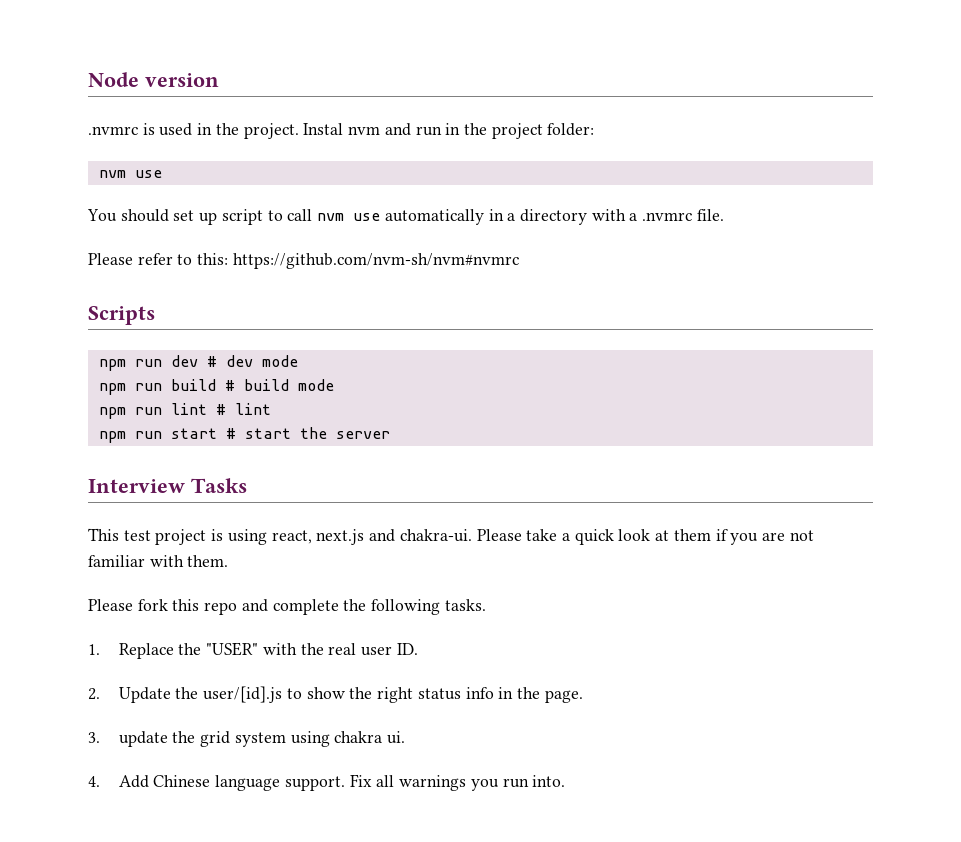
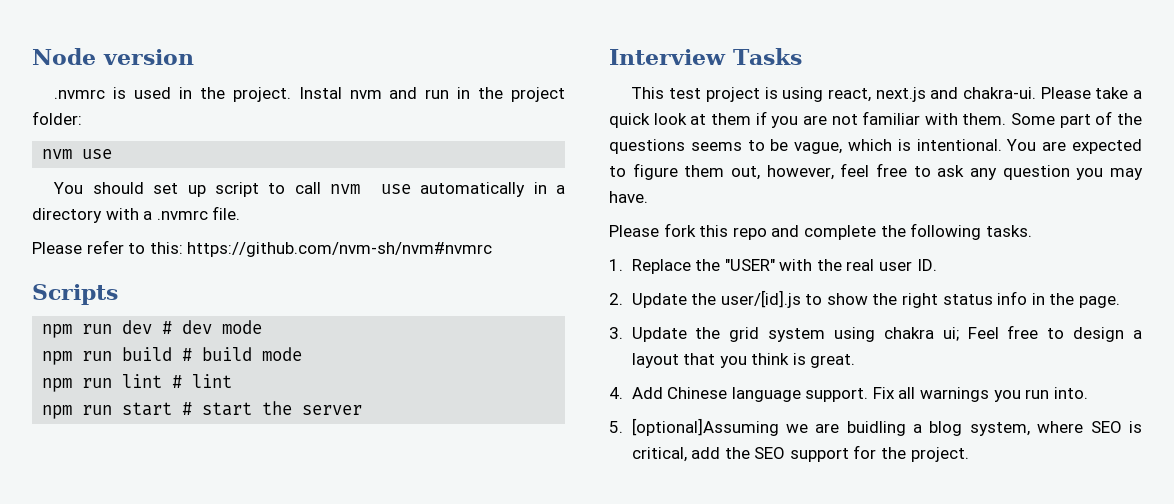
+ Some part of the questions seems to be vague, which is intentional. You are expected to figure them out, however, feel free to ask any question you may have.
- 3. update the grid system using chakra ui.
+ 3. Update the grid system using chakra ui; Feel free to design a layout that you think is great.
+ 5. [optional]Assuming we are buidling a blog system, where SEO is critical, add the SEO support for the project.

